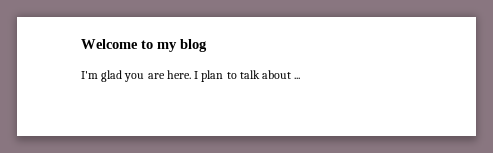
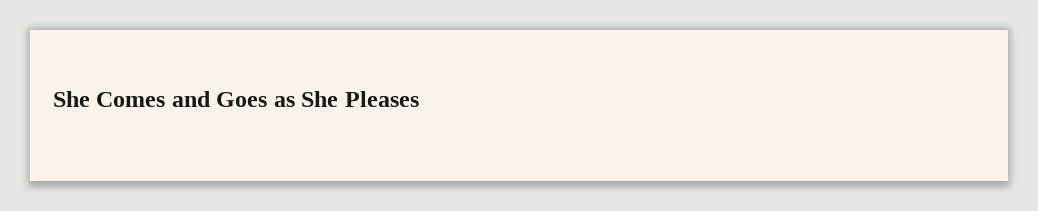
- Welcome to my blog
- I'm glad you are here. I plan to talk about ...
+ She Comes and Goes as She Pleases

